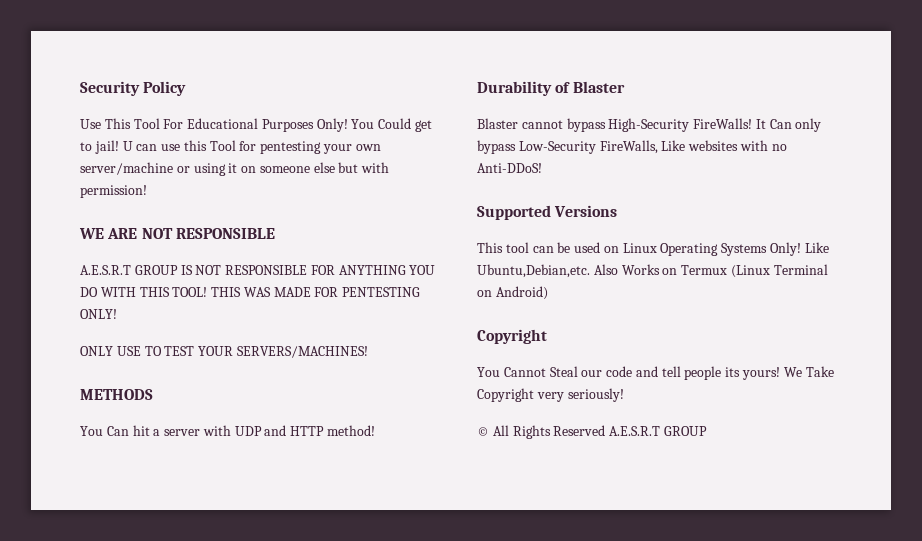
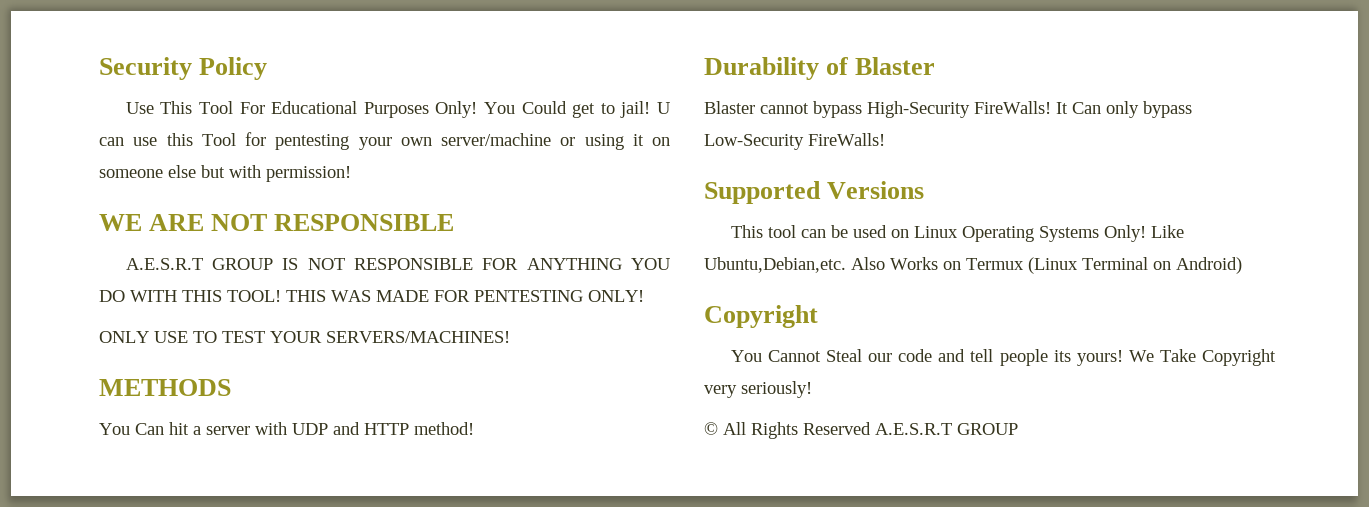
- It Can only bypass Low-Security FireWalls, Like websites with no Anti-DDoS!
+ It Can only bypass Low-Security FireWalls!

